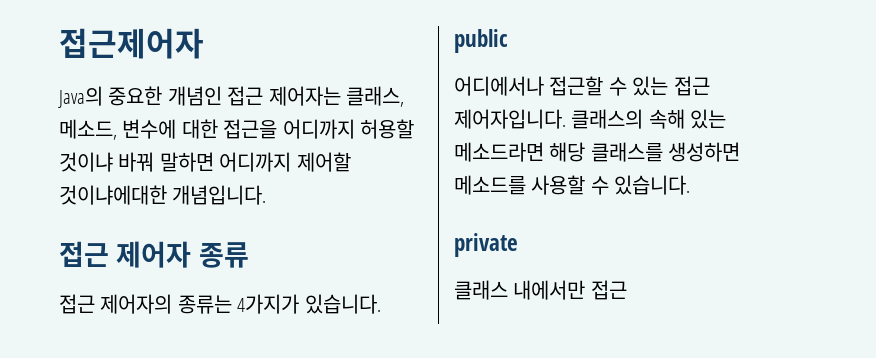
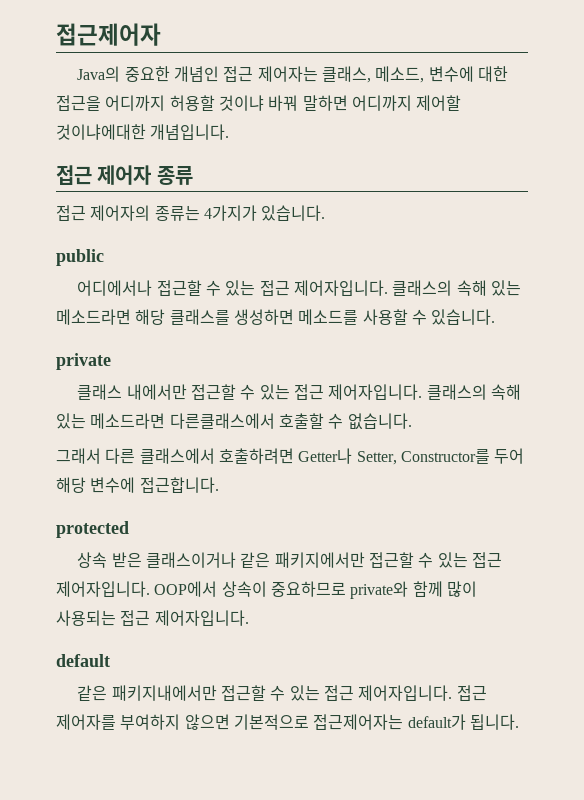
- 클래스 내에서만 접근
+ 클래스 내에서만 접근할 수 있는 접근 제어자입니다. 클래스의 속해 있는 메소드라면 다른클래스에서 호출할 수 없습니다.
+ 그래서 다른 클래스에서 호출하려면 Getter나 Setter, Constructor를 두어 해당 변수에 접근합니다.
+ protected
+ 상속 받은 클래스이거나 같은 패키지에서만 접근할 수 있는 접근 제어자입니다. OOP에서 상속이 중요하므로 private와 함께 많이 사용되는 접근 제어자입니다.
+ default
+ 같은 패키지내에서만 접근할 수 있는 접근 제어자입니다. 접근 제어자를 부여하지 않으면 기본적으로 접근제어자는 default가 됩니다.

